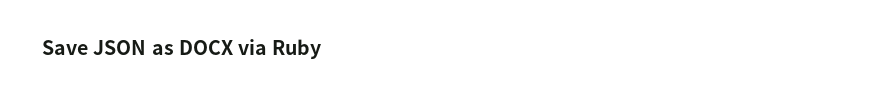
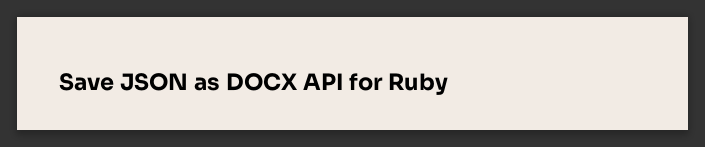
- Save JSON as DOCX via Ruby
+ Save JSON as DOCX API for Ruby

